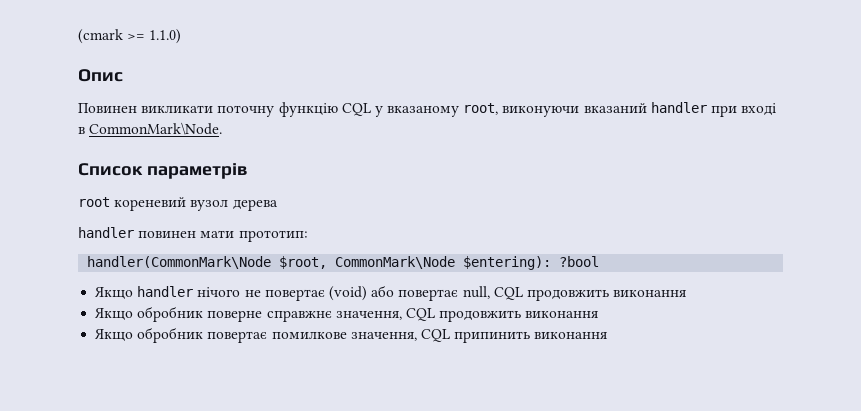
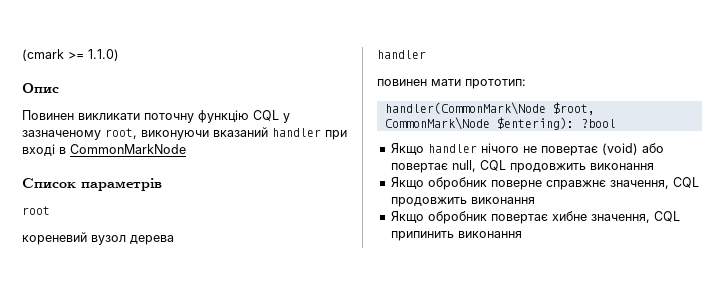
- Повинен викликати поточну функцію CQL у вказаному root, виконуючи вказаний handler при вході в CommonMark\Node.
+ Повинен викликати поточну функцію CQL у зазначеному root, виконуючи вказаний handler при вході в CommonMarkNode
- root кореневий вузол дерева
- handler повинен мати прототип:
+ root
+ кореневий вузол дерева
+ handler
+ повинен мати прототип:
- Якщо обробник повертає помилкове значення, CQL припинить виконання
+ Якщо обробник повертає хибне значення, CQL припинить виконання

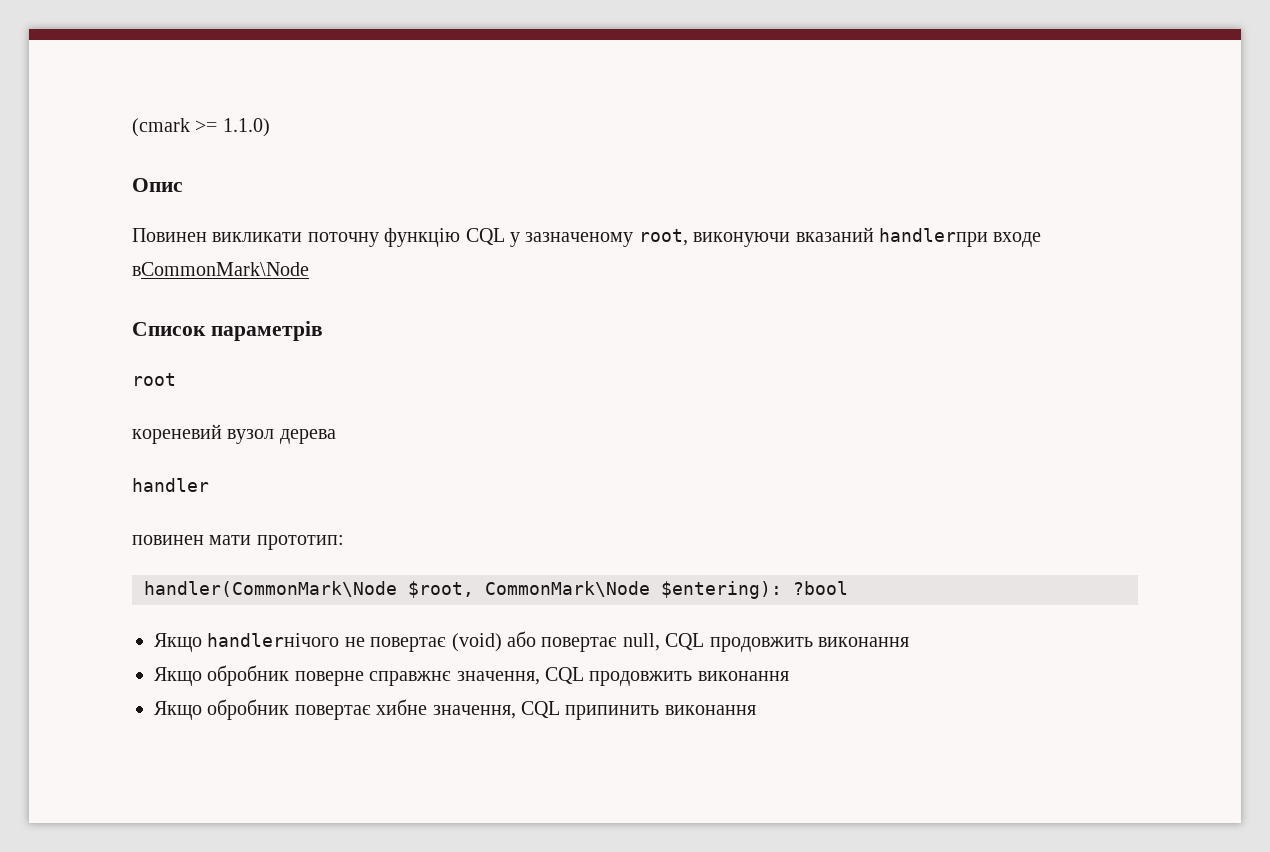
- Повинен викликати поточну функцію CQL у зазначеному root, виконуючи вказаний handler при вході в CommonMarkNode
+ Повинен викликати поточну функцію CQL у зазначеному root, виконуючи вказаний handlerпри входе вCommonMark\Node
- Якщо handler нічого не повертає (void) або повертає null, CQL продовжить виконання
+ Якщо handlerнічого не повертає (void) або повертає null, CQL продовжить виконання

